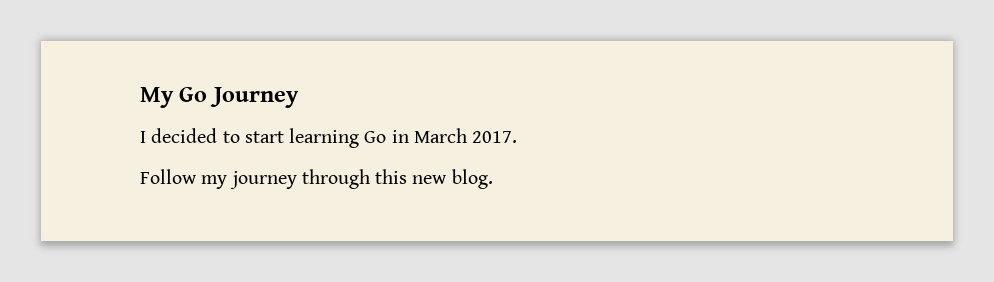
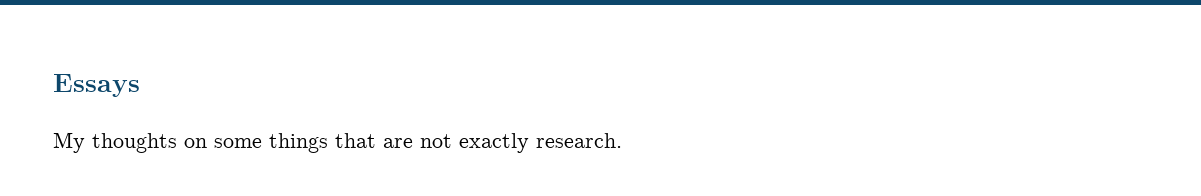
- My Go Journey
- I decided to start learning Go in March 2017.
- Follow my journey through this new blog.
+ Essays
+ My thoughts on some things that are not exactly research.

